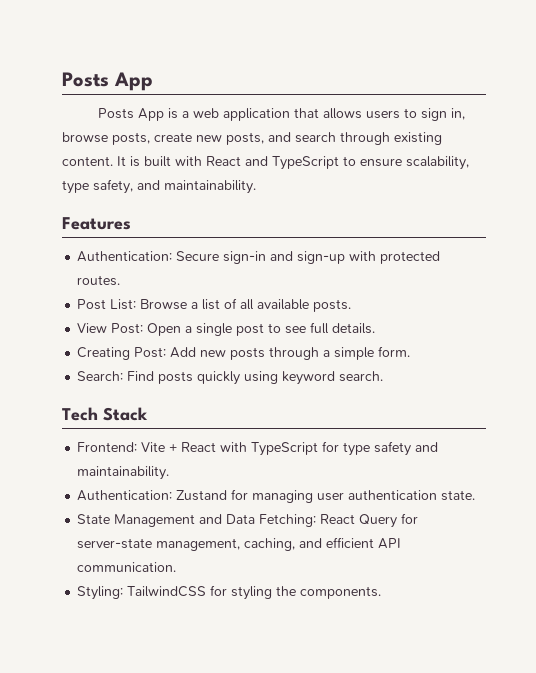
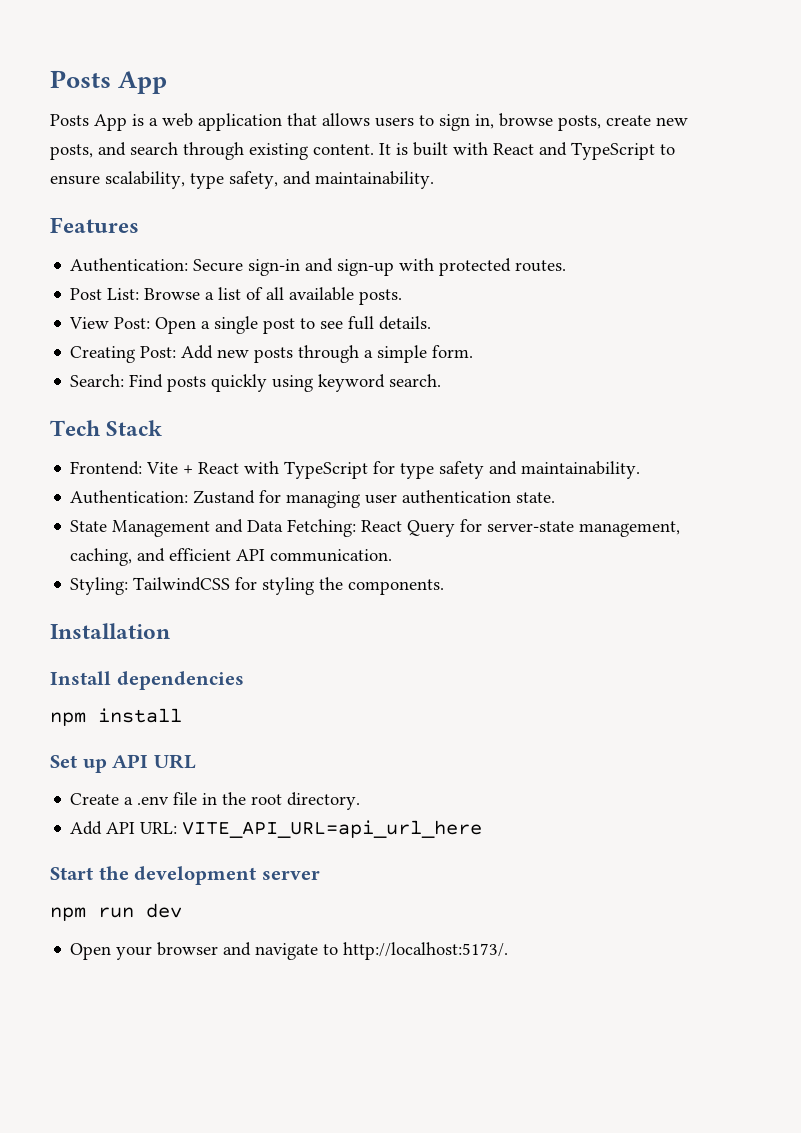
+ Installation
+ Install dependencies
+ npm install
+ Set up API URL
+ Create a .env file in the root directory.
+ Add API URL: VITE_API_URL=api_url_here
+ Start the development server
+ npm run dev
+ Open your browser and navigate to http://localhost:5173/.

